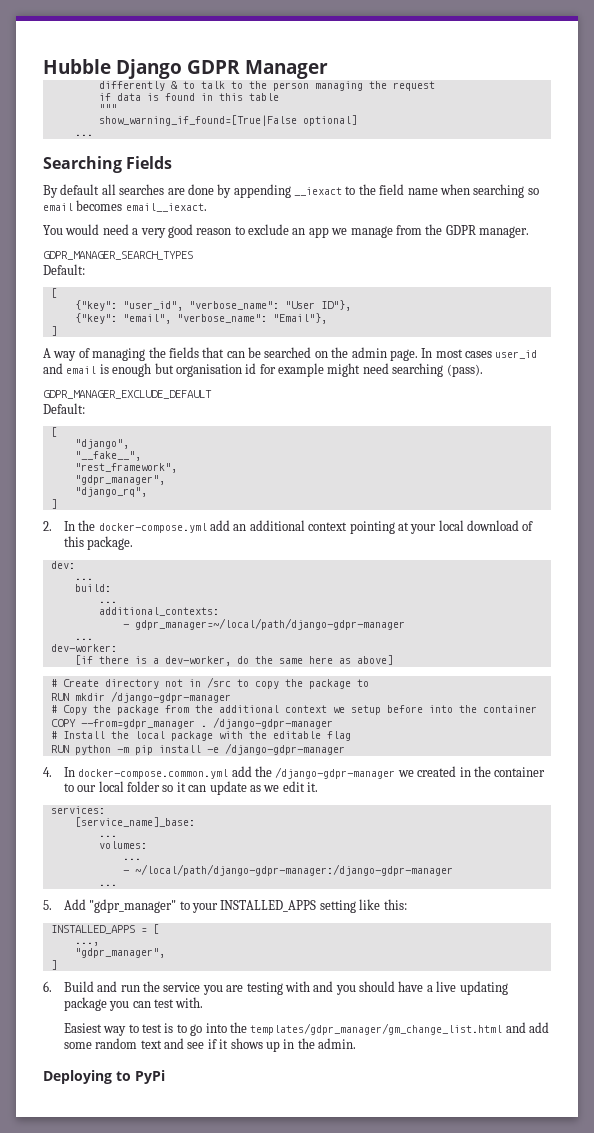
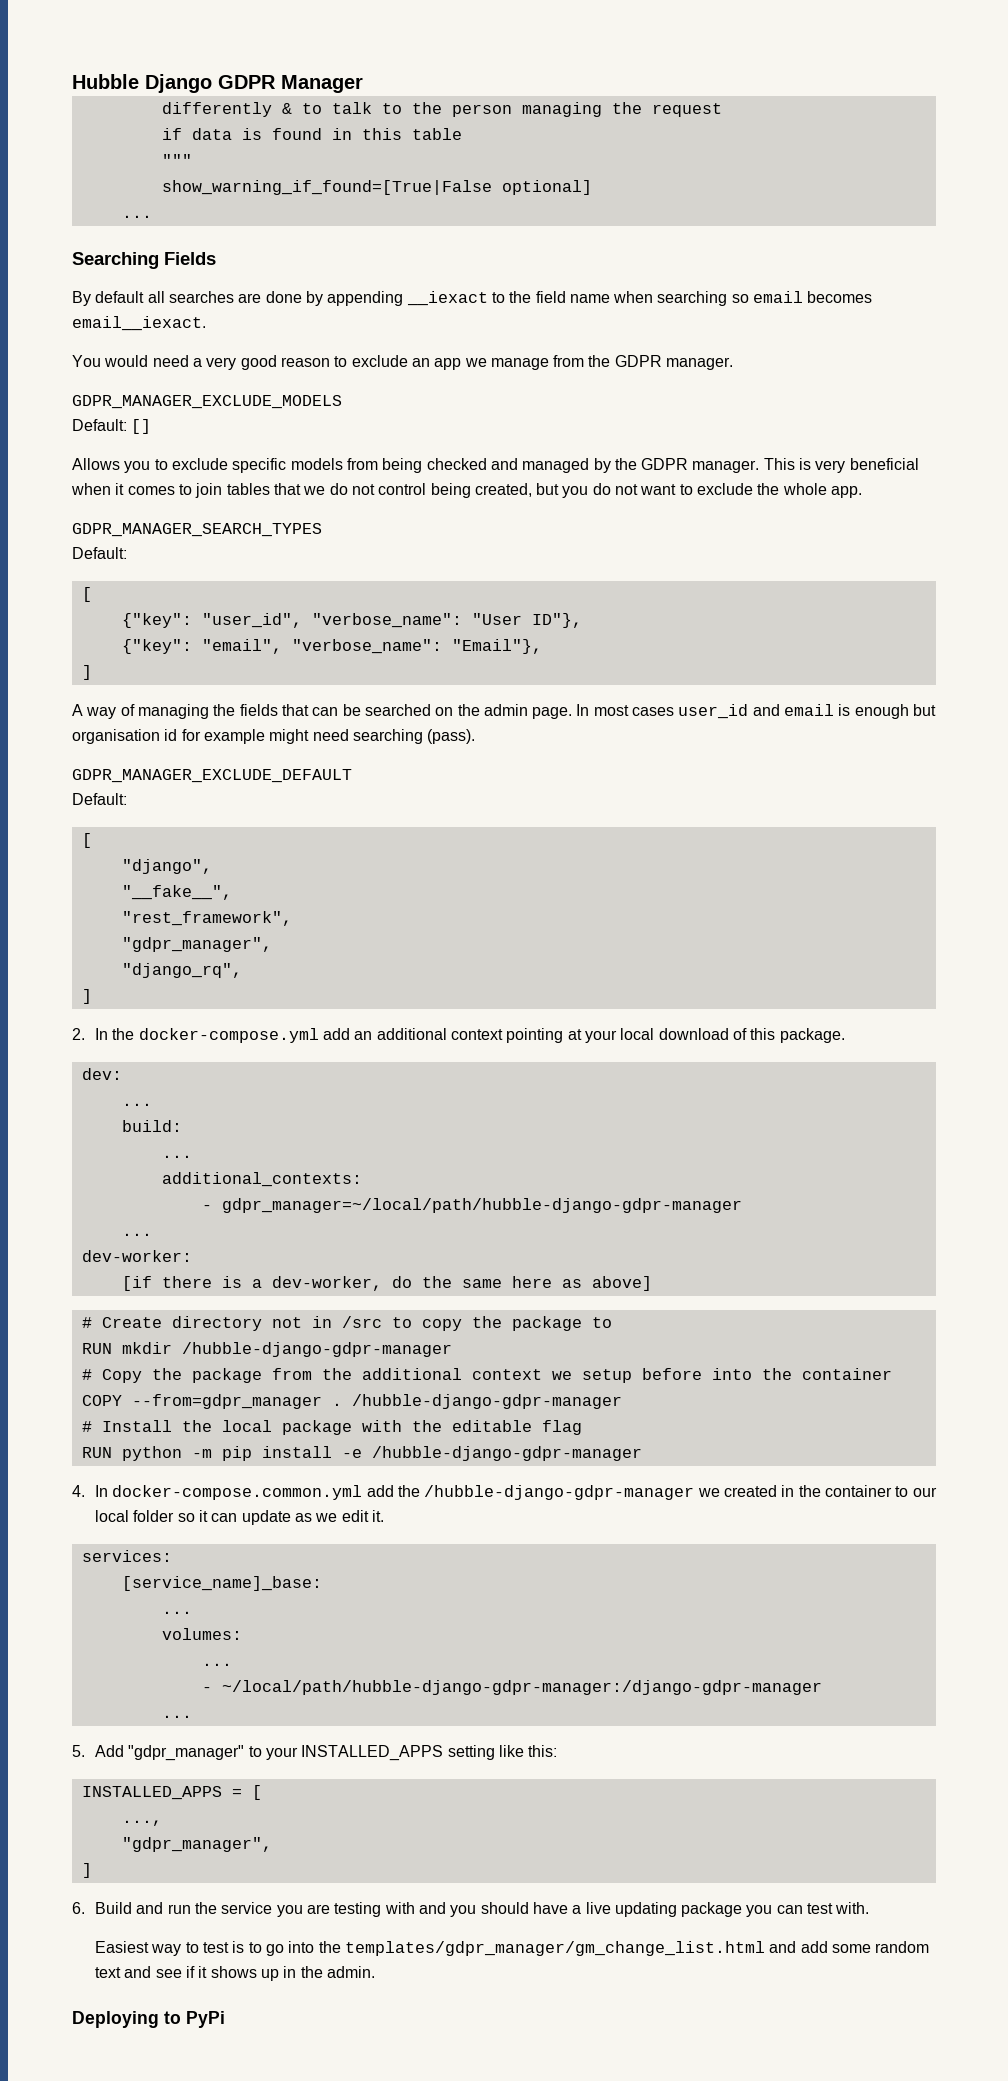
+ GDPR_MANAGER_EXCLUDE_MODELS
+ Default: []
+ Allows you to exclude specific models from being checked and managed by the GDPR manager. This is very beneficial when it comes to join tables that we do not control being created, but you do not want to exclude the whole app.
- - gdpr_manager=~/local/path/django-gdpr-manager
+ - gdpr_manager=~/local/path/hubble-django-gdpr-manager
- RUN mkdir /django-gdpr-manager
+ RUN mkdir /hubble-django-gdpr-manager
- COPY --from=gdpr_manager . /django-gdpr-manager
+ COPY --from=gdpr_manager . /hubble-django-gdpr-manager
- RUN python -m pip install -e /django-gdpr-manager
+ RUN python -m pip install -e /hubble-django-gdpr-manager
- 4. In docker-compose.common.yml add the /django-gdpr-manager we created in the container to our local folder so it can update as we edit it.
+ 4. In docker-compose.common.yml add the /hubble-django-gdpr-manager we created in the container to our local folder so it can update as we edit it.
- - ~/local/path/django-gdpr-manager:/django-gdpr-manager
+ - ~/local/path/hubble-django-gdpr-manager:/django-gdpr-manager

